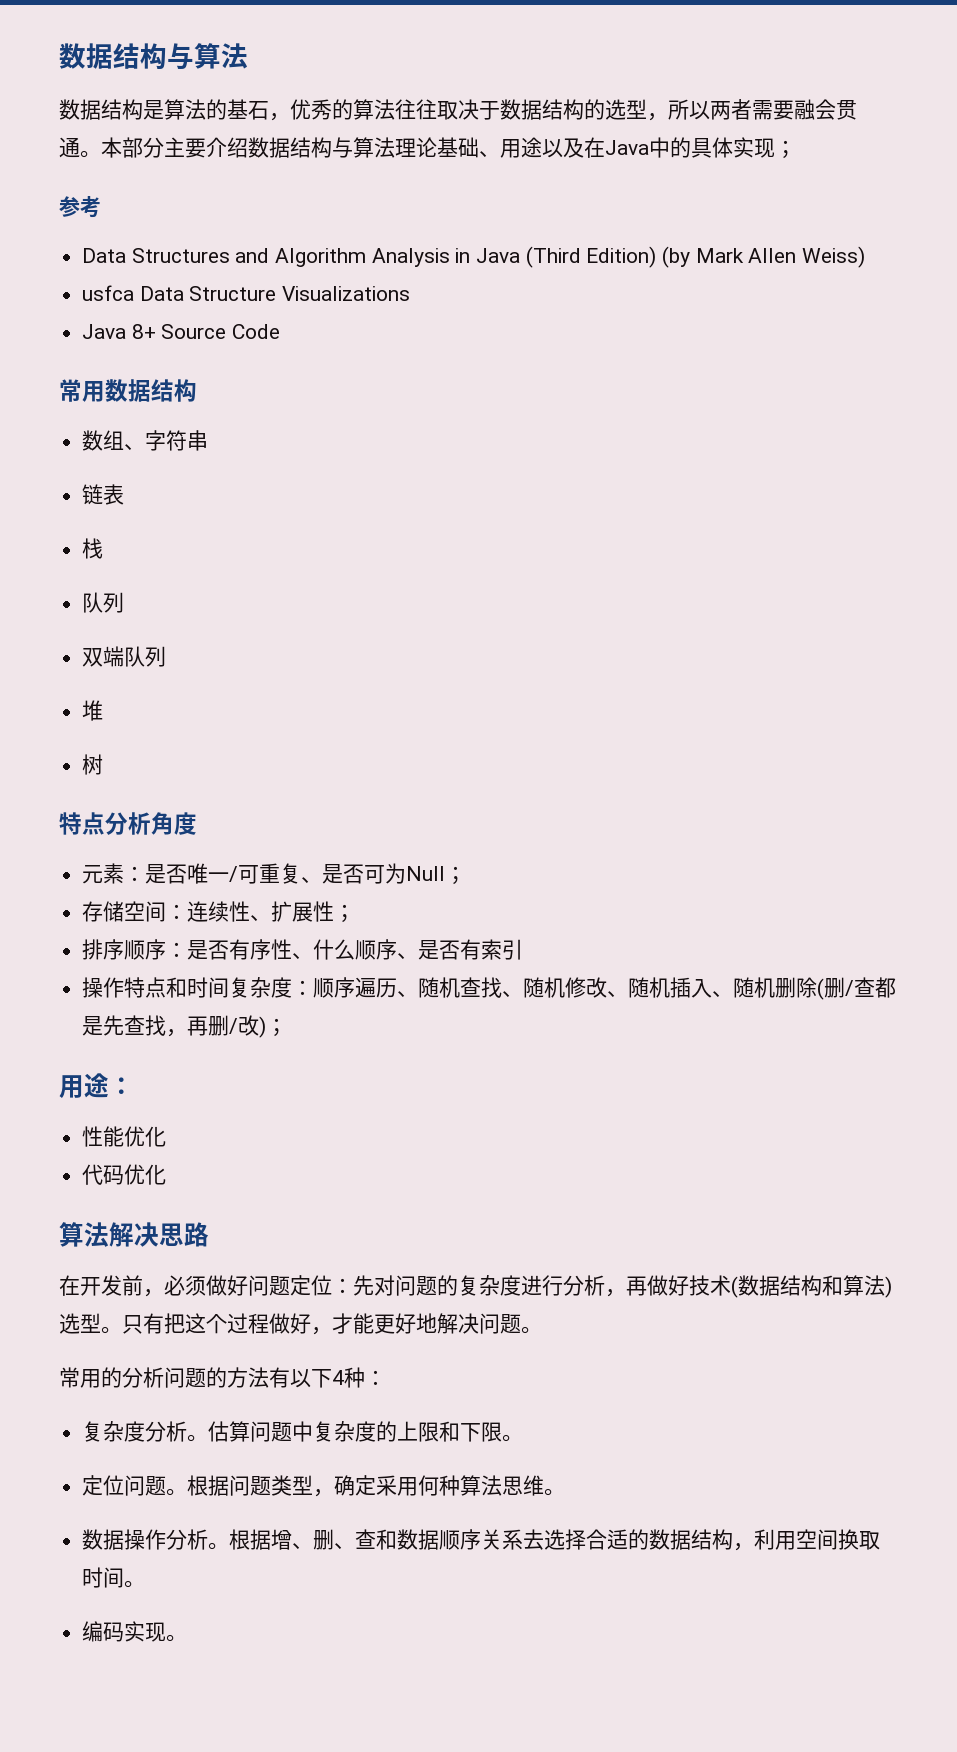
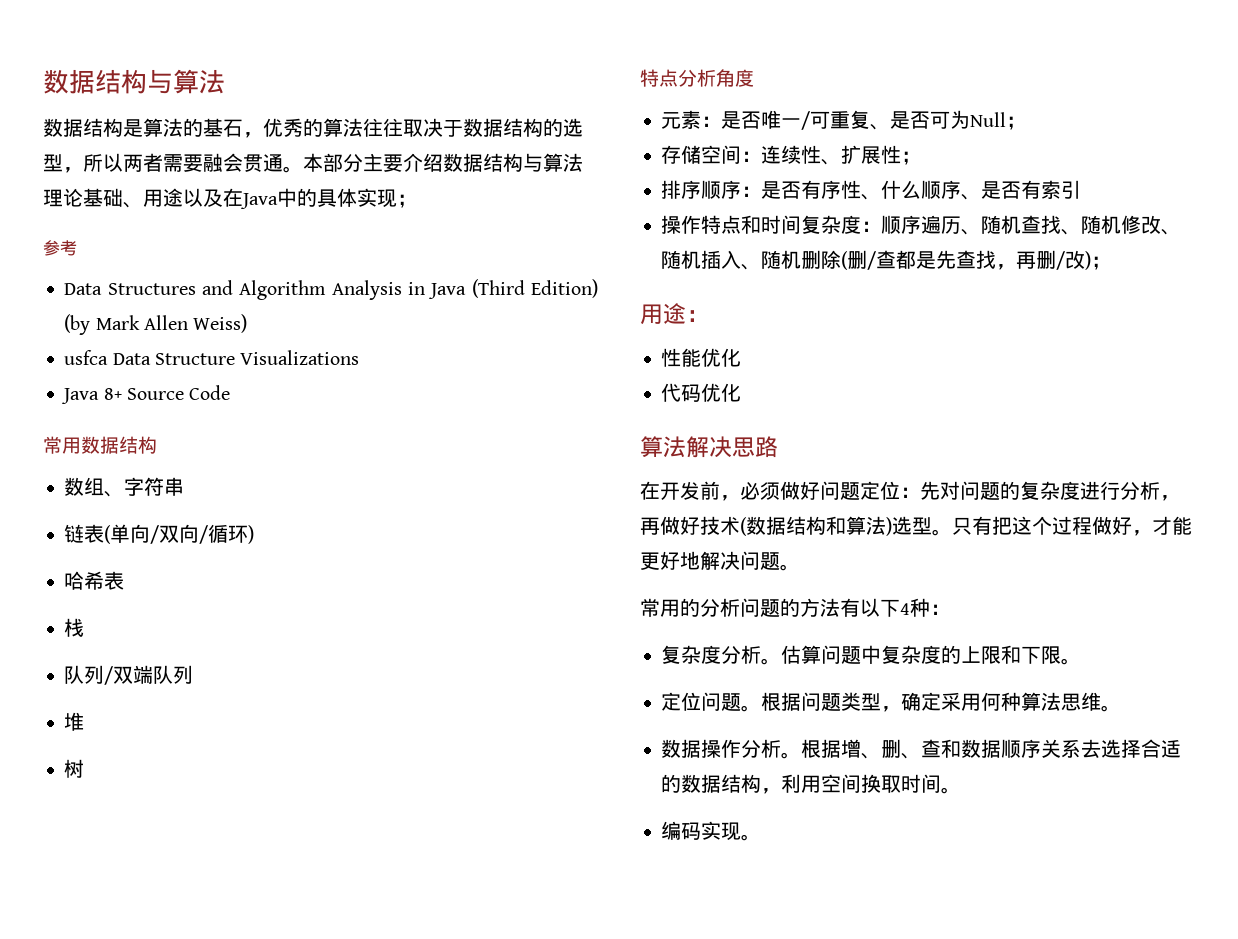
- 链表
+ 链表(单向/双向/循环)
+ 哈希表
  栈
- 队列
- 双端队列
+ 队列/双端队列

